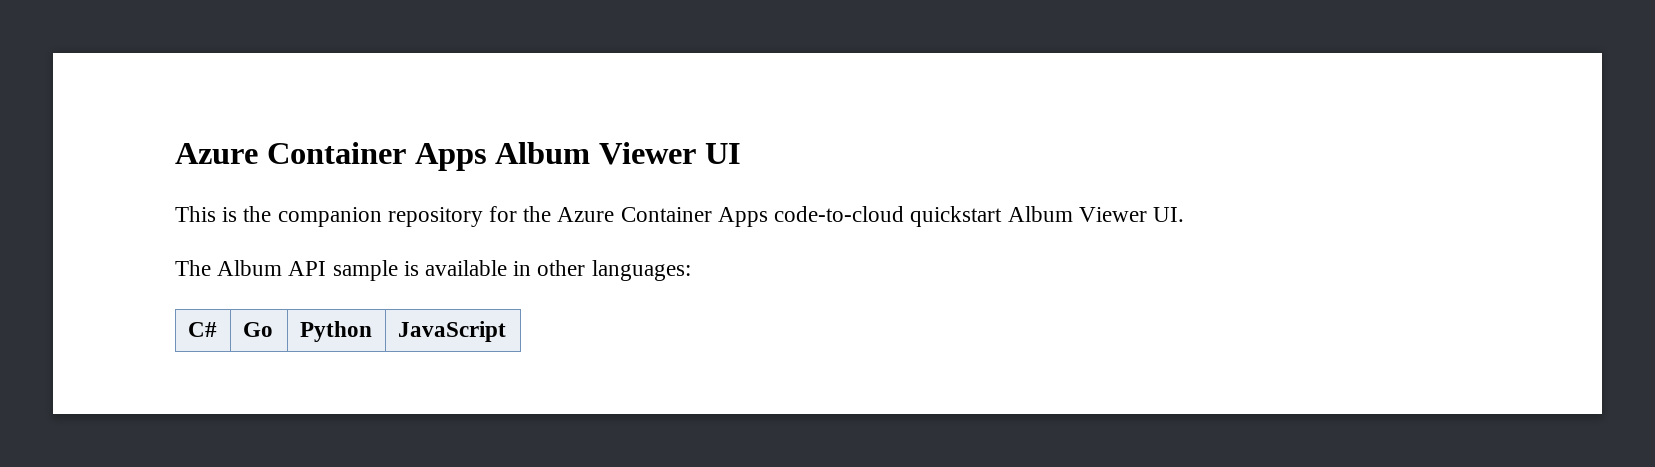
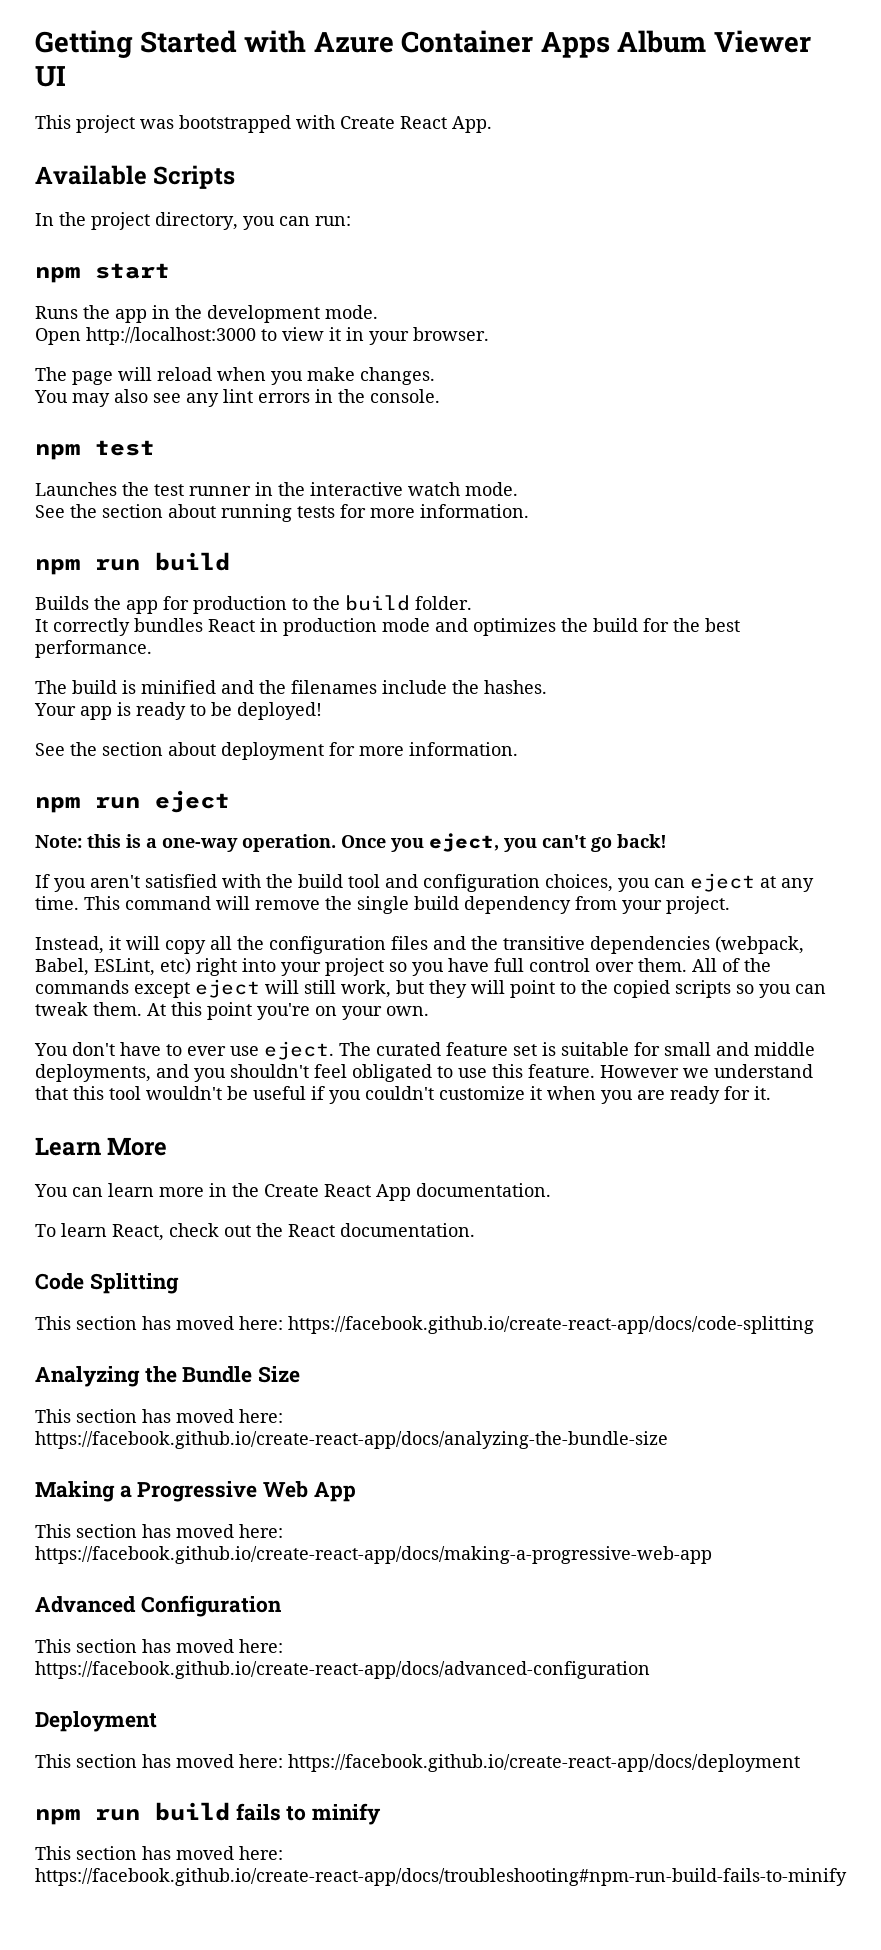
- Azure Container Apps Album Viewer UI
+ Getting Started with Azure Container Apps Album Viewer UI
- This is the companion repository for the Azure Container Apps code-to-cloud quickstart Album Viewer UI.
- The Album API sample is available in other languages:
- C# | Go | Python | JavaScript
+ This project was bootstrapped with Create React App.
+ Available Scripts
+ In the project directory, you can run:
+ npm start
+ Runs the app in the development mode.
+ Open http://localhost:3000 to view it in your browser.
+ The page will reload when you make changes.
+ You may also see any lint errors in the console.
+ npm test
+ Launches the test runner in the interactive watch mode.
+ See the section about running tests for more information.
+ npm run build
+ Builds the app for production to the build folder.
+ It correctly bundles React in production mode and optimizes the build for the best performance.
+ The build is minified and the filenames include the hashes.
+ Your app is ready to be deployed!
+ See the section about deployment for more information.
+ npm run eject
+ Note: this is a one-way operation. Once you eject, you can't go back!
+ If you aren't satisfied with the build tool and configuration choices, you can eject at any time. This command will remove the single build dependency from your project.
+ Instead, it will copy all the configuration files and the transitive dependencies (webpack, Babel, ESLint, etc) right into your project so you have full control over them. All of the commands except eject will still work, but they will point to the copied scripts so you can tweak them. At this point you're on your own.
+ You don't have to ever use eject. The curated feature set is suitable for small and middle deployments, and you shouldn't feel obligated to use this feature. However we understand that this tool wouldn't be useful if you couldn't customize it when you are ready for it.
+ Learn More
+ You can learn more in the Create React App documentation.
+ To learn React, check out the React documentation.
+ Code Splitting
+ This section has moved here: https://facebook.github.io/create-react-app/docs/code-splitting
+ Analyzing the Bundle Size
+ This section has moved here: https://facebook.github.io/create-react-app/docs/analyzing-the-bundle-size
+ Making a Progressive Web App
+ This section has moved here: https://facebook.github.io/create-react-app/docs/making-a-progressive-web-app
+ Advanced Configuration
+ This section has moved here: https://facebook.github.io/create-react-app/docs/advanced-configuration
+ Deployment
+ This section has moved here: https://facebook.github.io/create-react-app/docs/deployment
+ npm run build fails to minify
+ This section has moved here: https://facebook.github.io/create-react-app/docs/troubleshooting#npm-run-build-fails-to-minify

